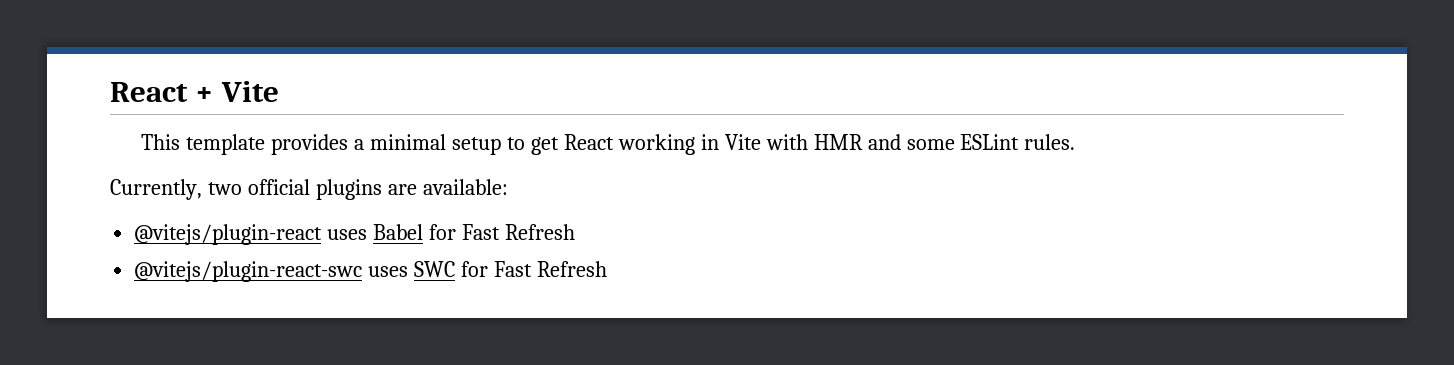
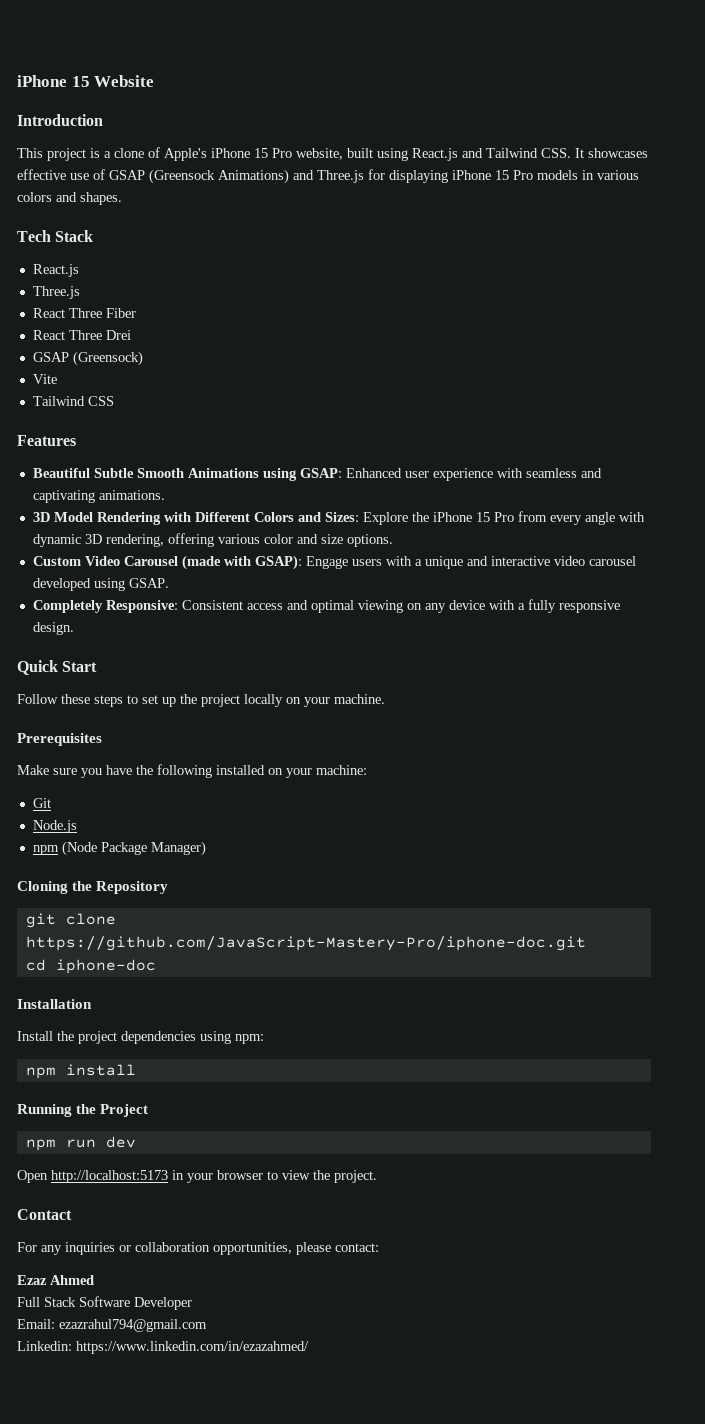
- React + Vite
- This template provides a minimal setup to get React working in Vite with HMR and some ESLint rules.
- Currently, two official plugins are available:
- @vitejs/plugin-react uses Babel for Fast Refresh
- @vitejs/plugin-react-swc uses SWC for Fast Refresh
+ iPhone 15 Website
+ Introduction
+ This project is a clone of Apple's iPhone 15 Pro website, built using React.js and Tailwind CSS. It showcases effective use of GSAP (Greensock Animations) and Three.js for displaying iPhone 15 Pro models in various colors and shapes.
+ Tech Stack
+ React.js
+ Three.js
+ React Three Fiber
+ React Three Drei
+ GSAP (Greensock)
+ Vite
+ Tailwind CSS
+ Features
+ Beautiful Subtle Smooth Animations using GSAP: Enhanced user experience with seamless and captivating animations.
+ 3D Model Rendering with Different Colors and Sizes: Explore the iPhone 15 Pro from every angle with dynamic 3D rendering, offering various color and size options.
+ Custom Video Carousel (made with GSAP): Engage users with a unique and interactive video carousel developed using GSAP.
+ Completely Responsive: Consistent access and optimal viewing on any device with a fully responsive design.
+ Quick Start
+ Follow these steps to set up the project locally on your machine.
+ Prerequisites
+ Make sure you have the following installed on your machine:
+ Git
+ Node.js
+ npm (Node Package Manager)
+ Cloning the Repository
+ git clone https://github.com/JavaScript-Mastery-Pro/iphone-doc.git
+ cd iphone-doc
+ Installation
+ Install the project dependencies using npm:
+ npm install
+ Running the Project
+ npm run dev
+ Open http://localhost:5173 in your browser to view the project.
+ Contact
+ For any inquiries or collaboration opportunities, please contact:
+ Ezaz Ahmed
+ Full Stack Software Developer
+ Email: ezazrahul794@gmail.com
+ Linkedin: https://www.linkedin.com/in/ezazahmed/

